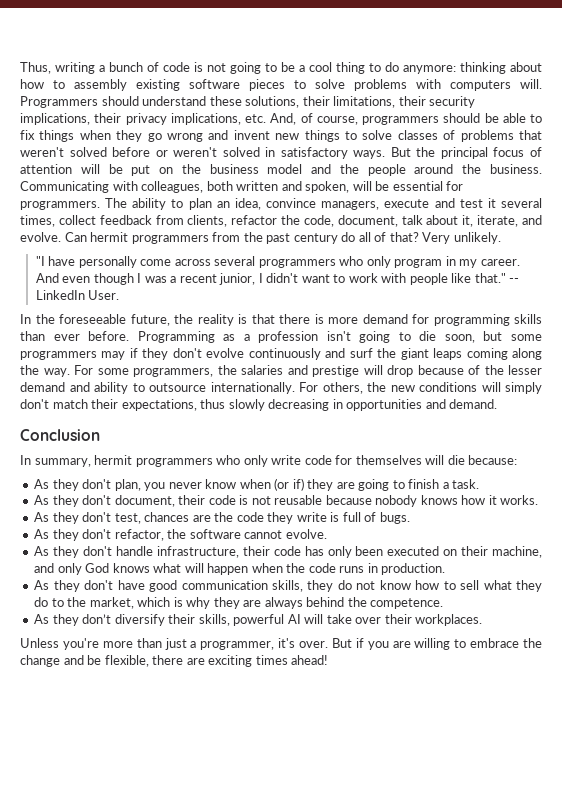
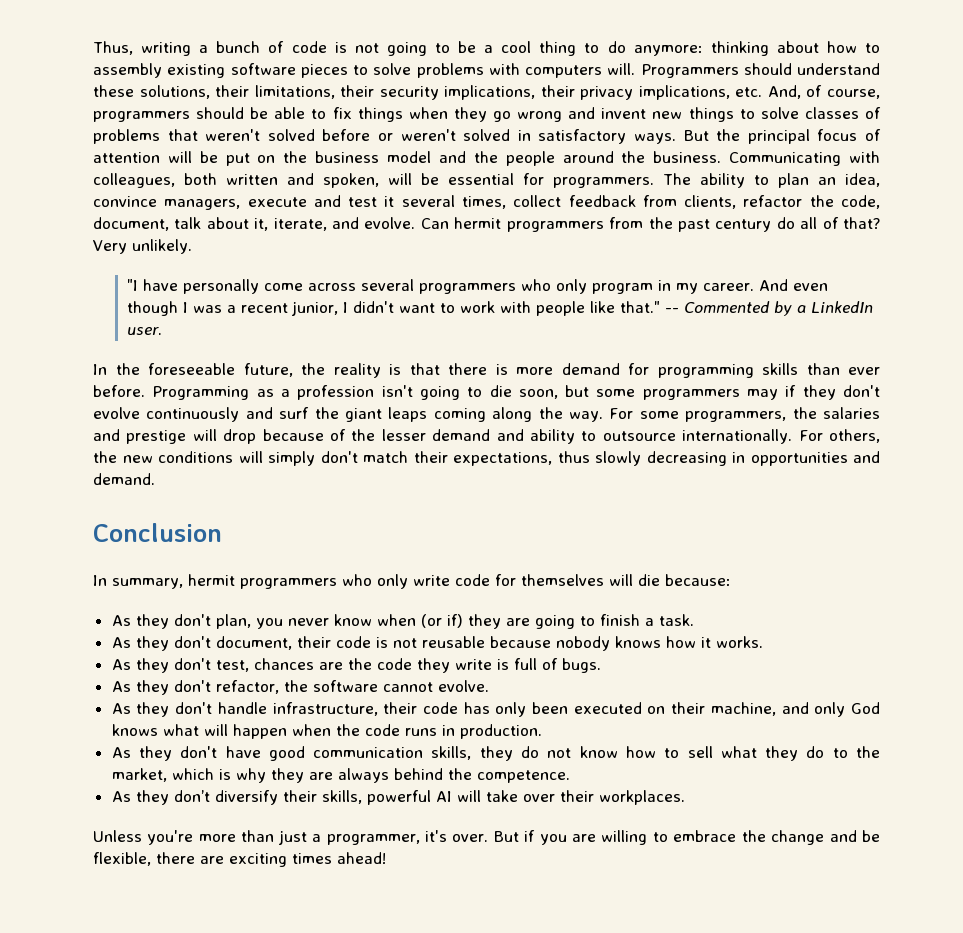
- -- LinkedIn User.
+ -- Commented by a LinkedIn user.

